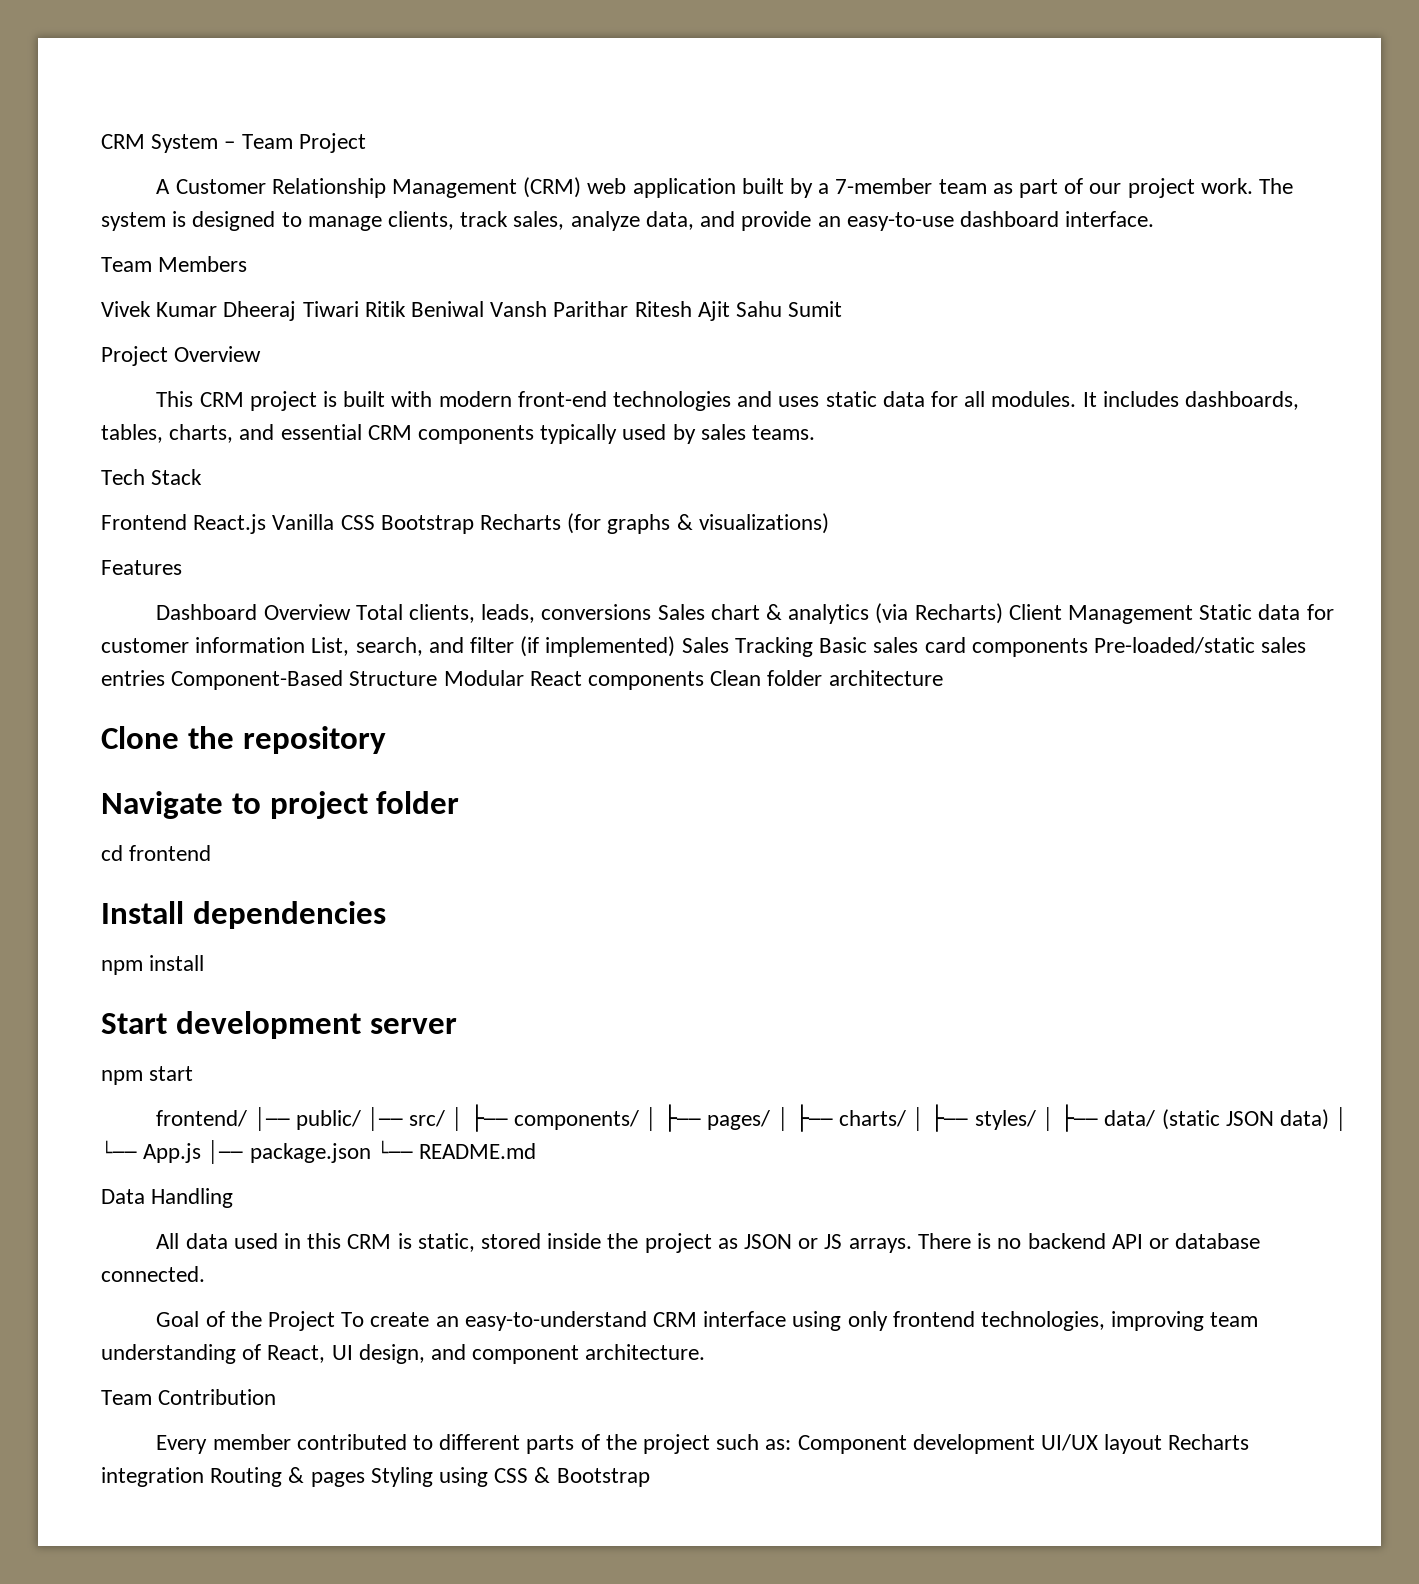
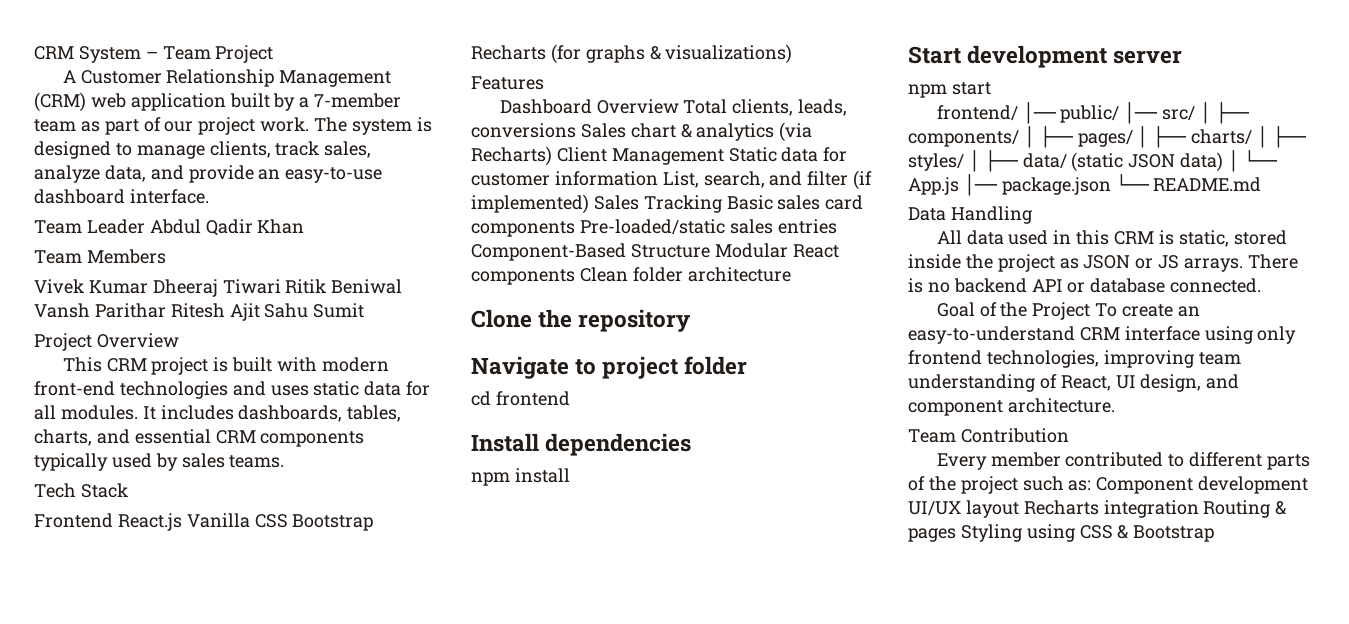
+ Team Leader Abdul Qadir Khan

